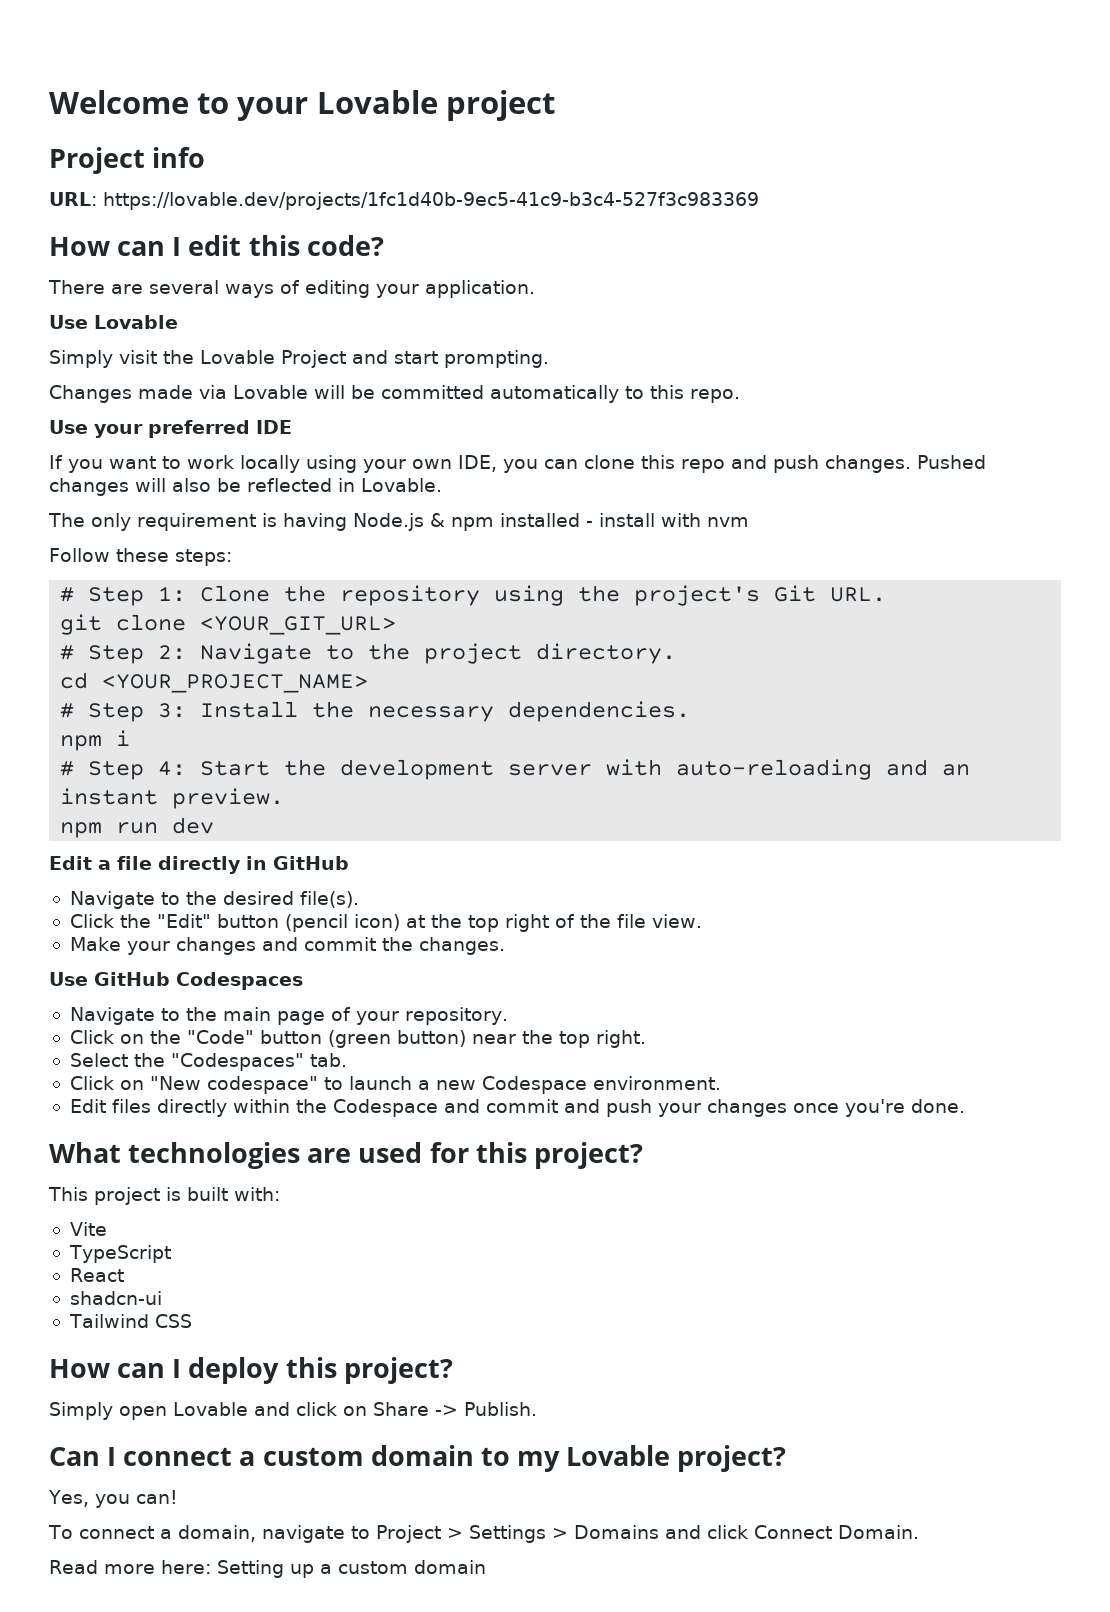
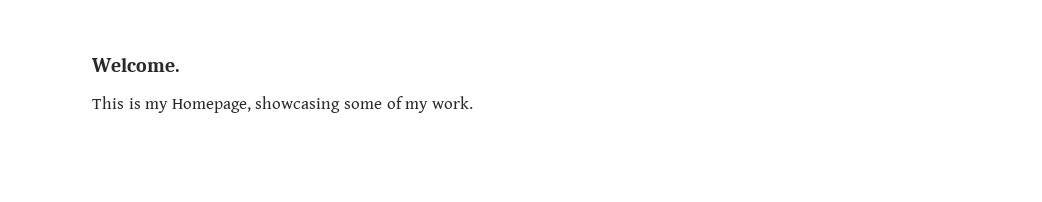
- Welcome to your Lovable project
- Project info
- URL: https://lovable.dev/projects/1fc1d40b-9ec5-41c9-b3c4-527f3c983369
- How can I edit this code?
- There are several ways of editing your application.
- Use Lovable
- Simply visit the Lovable Project and start prompting.
- Changes made via Lovable will be committed automatically to this repo.
- Use your preferred IDE
- If you want to work locally using your own IDE, you can clone this repo and push changes. Pushed changes will also be reflected in Lovable.
- The only requirement is having Node.js & npm installed - install with nvm
- Follow these steps:
- # Step 1: Clone the repository using the project's Git URL.
- git clone <YOUR_GIT_URL>
- # Step 2: Navigate to the project directory.
- cd <YOUR_PROJECT_NAME>
- # Step 3: Install the necessary dependencies.
- npm i
- # Step 4: Start the development server with auto-reloading and an instant preview.
- npm run dev
- Edit a file directly in GitHub
- Navigate to the desired file(s).
- Click the "Edit" button (pencil icon) at the top right of the file view.
- Make your changes and commit the changes.
- Use GitHub Codespaces
- Navigate to the main page of your repository.
- Click on the "Code" button (green button) near the top right.
- Select the "Codespaces" tab.
- Click on "New codespace" to launch a new Codespace environment.
- Edit files directly within the Codespace and commit and push your changes once you're done.
- What technologies are used for this project?
- This project is built with:
- Vite
- TypeScript
- React
- shadcn-ui
- Tailwind CSS
- How can I deploy this project?
- Simply open Lovable and click on Share -> Publish.
- Can I connect a custom domain to my Lovable project?
- Yes, you can!
- To connect a domain, navigate to Project > Settings > Domains and click Connect Domain.
- Read more here: Setting up a custom domain
+ Welcome.
+ This is my Homepage, showcasing some of my work.

